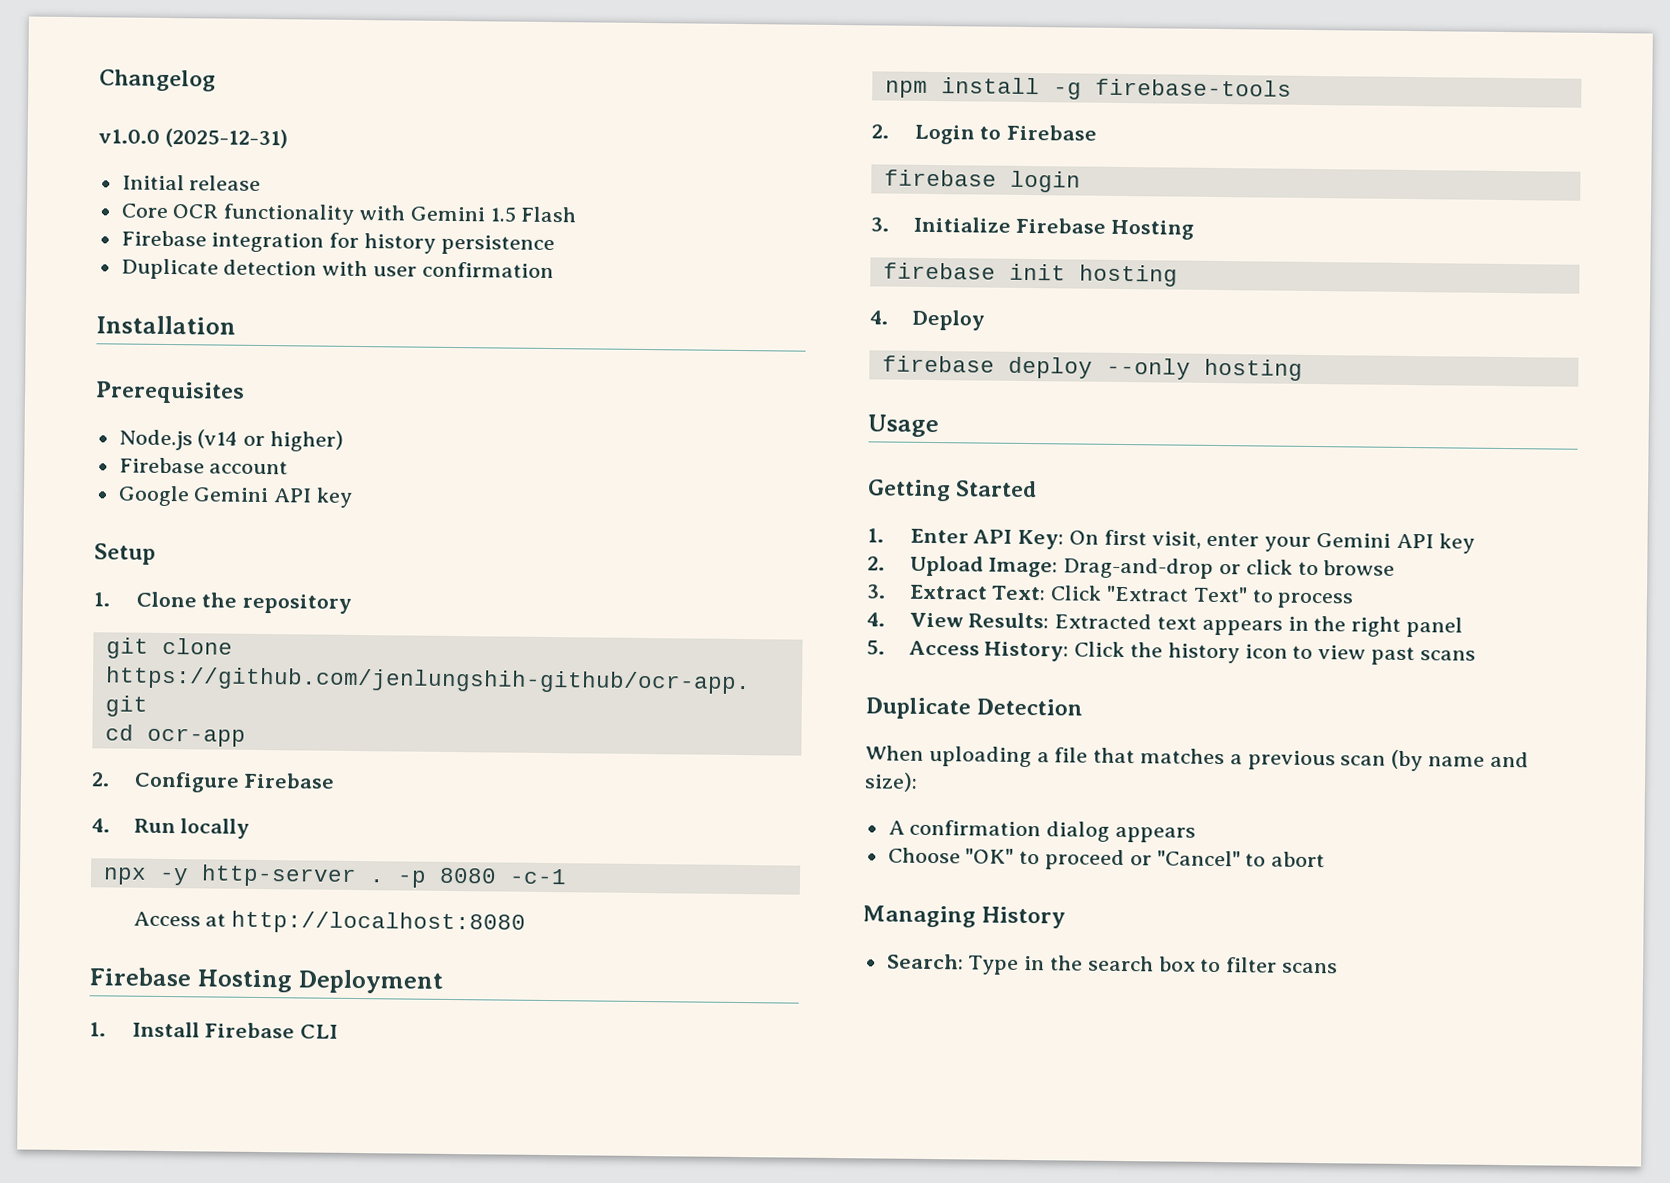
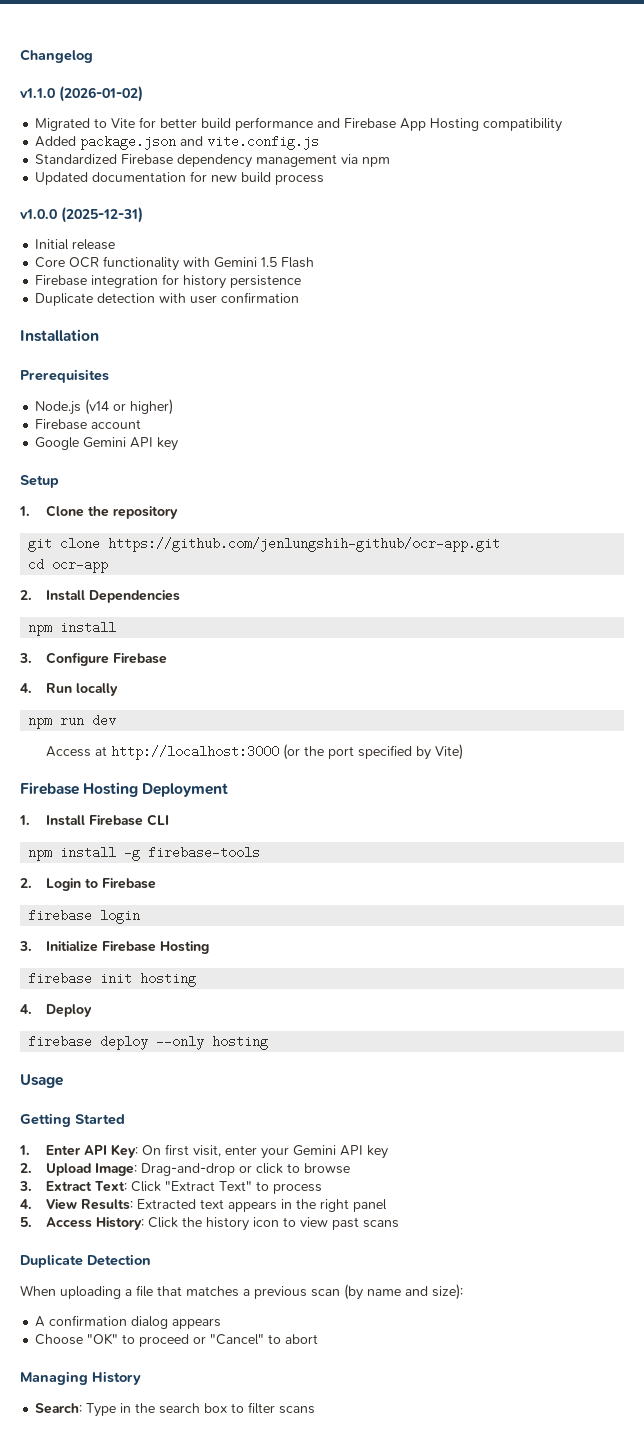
+ v1.1.0 (2026-01-02)
+ Migrated to Vite for better build performance and Firebase App Hosting compatibility
+ Added package.json and vite.config.js
+ Standardized Firebase dependency management via npm
+ Updated documentation for new build process
- 2. Configure Firebase
+ 2. Install Dependencies
+ npm install
+ 3. Configure Firebase
- npx -y http-server . -p 8080 -c-1
- Access at http://localhost:8080
+ npm run dev
+ Access at http://localhost:3000 (or the port specified by Vite)

